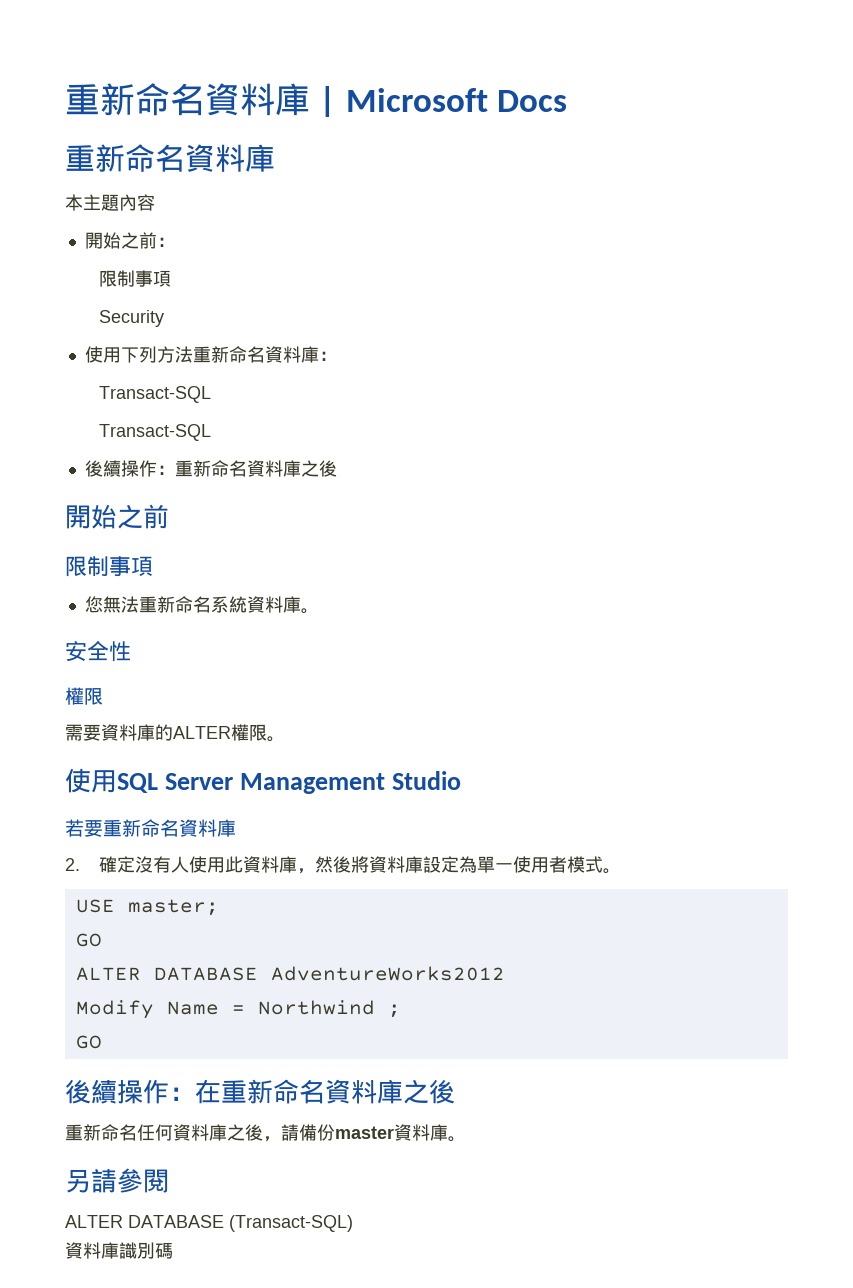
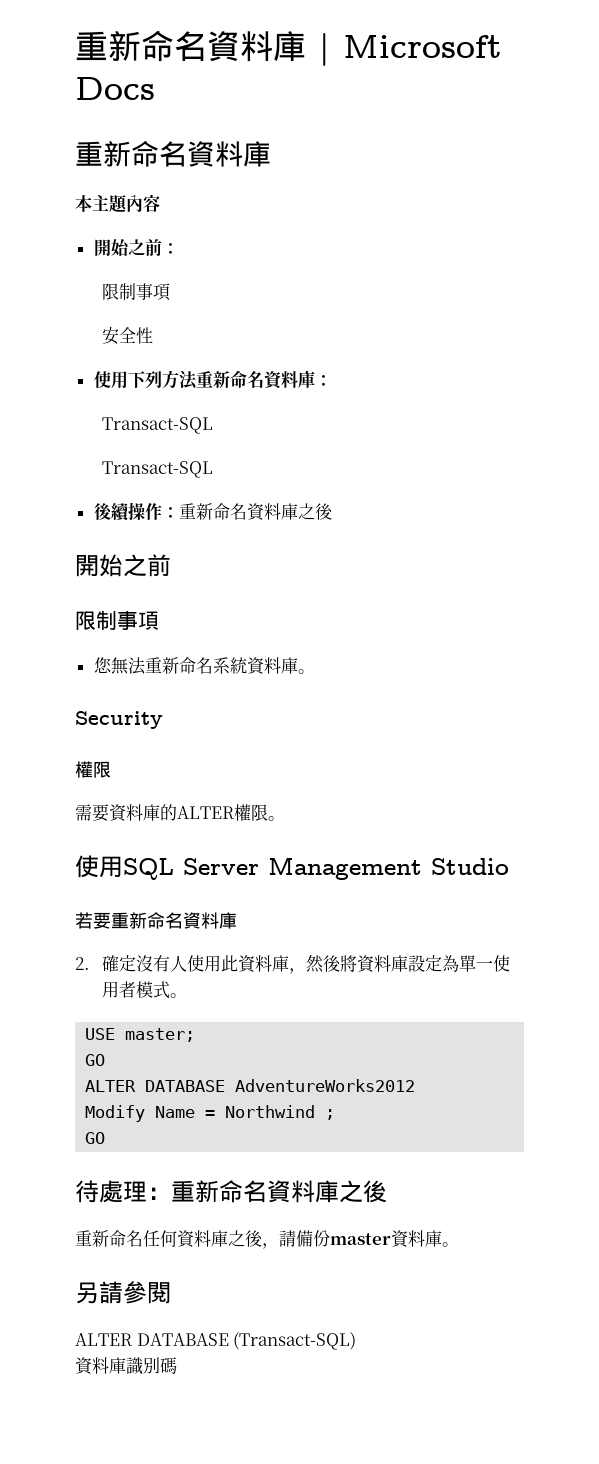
- Security
+ 安全性
- 安全性
+ Security
- 後續操作：在重新命名資料庫之後
+ 待處理：重新命名資料庫之後

